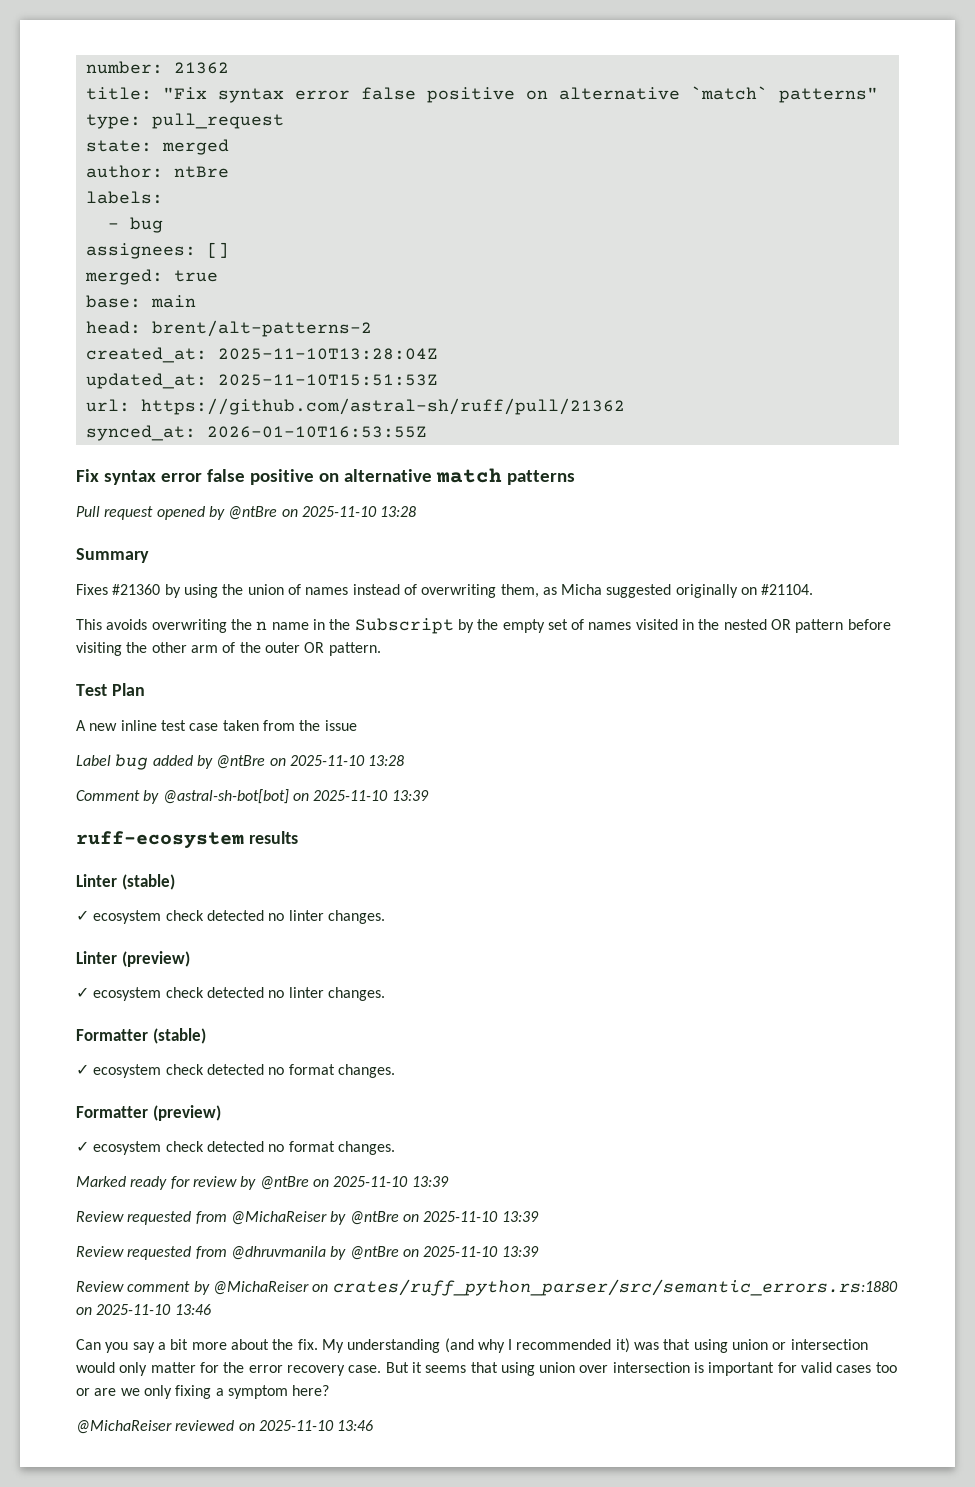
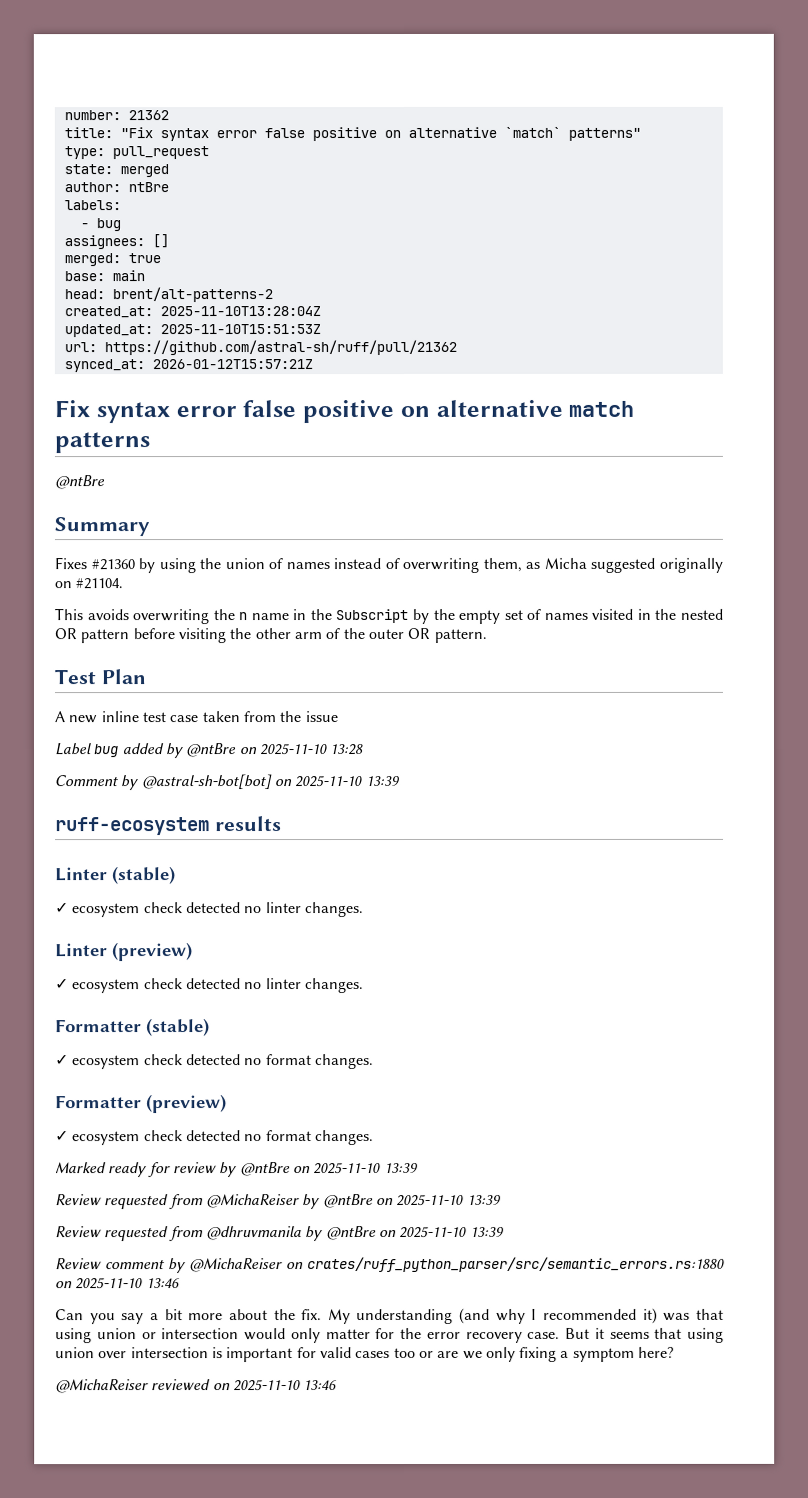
- synced_at: 2026-01-10T16:53:55Z
+ synced_at: 2026-01-12T15:57:21Z
  Fix syntax error false positive on alternative match patterns
- Pull request opened by @ntBre on 2025-11-10 13:28
+ @ntBre

